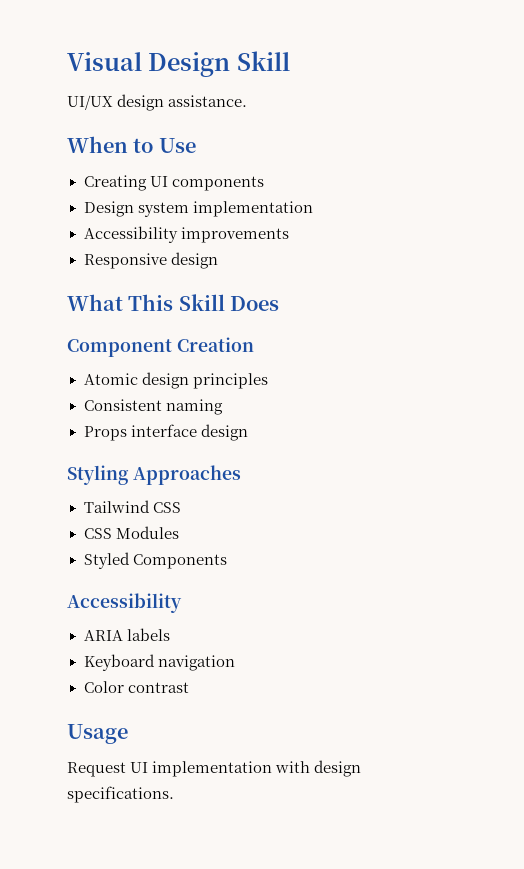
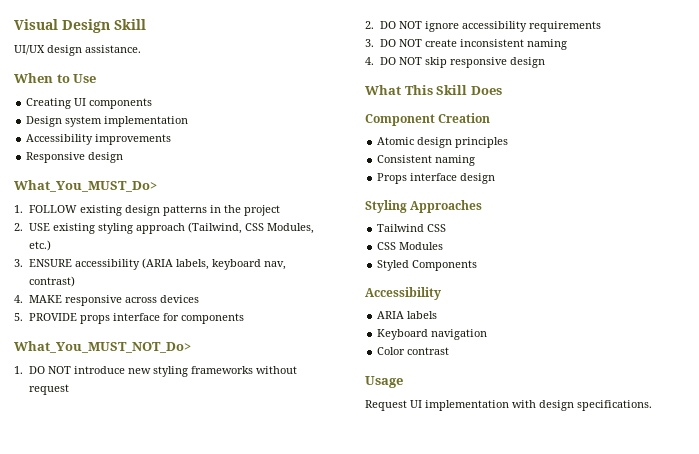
+ What_You_MUST_Do>
+ 1. FOLLOW existing design patterns in the project
+ 2. USE existing styling approach (Tailwind, CSS Modules, etc.)
+ 3. ENSURE accessibility (ARIA labels, keyboard nav, contrast)
+ 4. MAKE responsive across devices
+ 5. PROVIDE props interface for components
+ What_You_MUST_NOT_Do>
+ 1. DO NOT introduce new styling frameworks without request
+ 2. DO NOT ignore accessibility requirements
+ 3. DO NOT create inconsistent naming
+ 4. DO NOT skip responsive design

